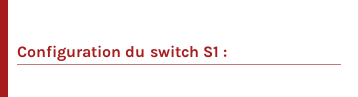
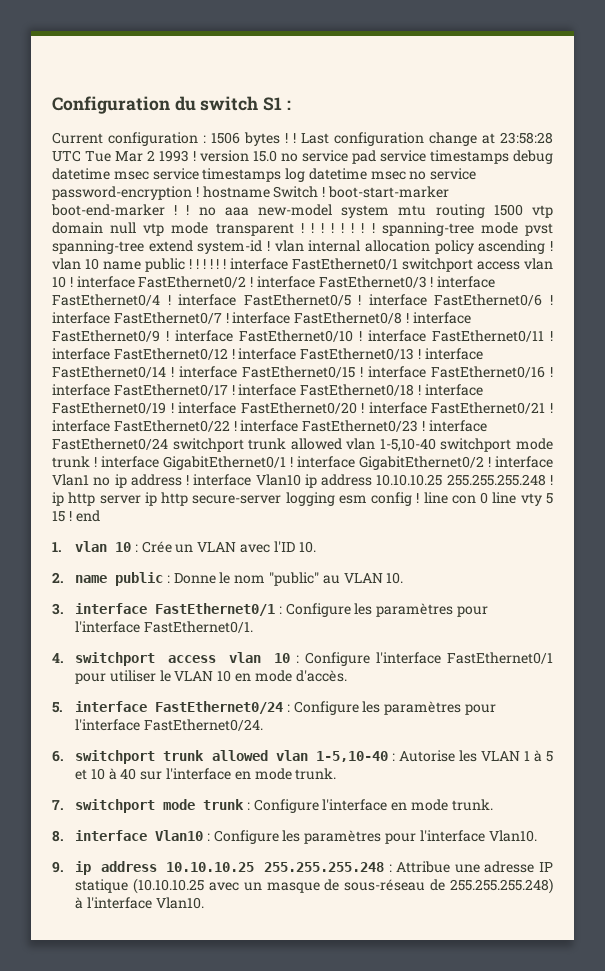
+ Current configuration : 1506 bytes ! ! Last configuration change at 23:58:28 UTC Tue Mar 2 1993 ! version 15.0 no service pad service timestamps debug datetime msec service timestamps log datetime msec no service password-encryption ! hostname Switch ! boot-start-marker boot-end-marker ! ! no aaa new-model system mtu routing 1500 vtp domain null vtp mode transparent ! ! ! ! ! ! ! ! spanning-tree mode pvst spanning-tree extend system-id ! vlan internal allocation policy ascending ! vlan 10 name public ! ! ! ! ! ! interface FastEthernet0/1 switchport access vlan 10 ! interface FastEthernet0/2 ! interface FastEthernet0/3 ! interface FastEthernet0/4 ! interface FastEthernet0/5 ! interface FastEthernet0/6 ! interface FastEthernet0/7 ! interface FastEthernet0/8 ! interface FastEthernet0/9 ! interface FastEthernet0/10 ! interface FastEthernet0/11 ! interface FastEthernet0/12 ! interface FastEthernet0/13 ! interface FastEthernet0/14 ! interface FastEthernet0/15 ! interface FastEthernet0/16 ! interface FastEthernet0/17 ! interface FastEthernet0/18 ! interface FastEthernet0/19 ! interface FastEthernet0/20 ! interface FastEthernet0/21 ! interface FastEthernet0/22 ! interface FastEthernet0/23 ! interface FastEthernet0/24 switchport trunk allowed vlan 1-5,10-40 switchport mode trunk ! interface GigabitEthernet0/1 ! interface GigabitEthernet0/2 ! interface Vlan1 no ip address ! interface Vlan10 ip address 10.10.10.25 255.255.255.248 ! ip http server ip http secure-server logging esm config ! line con 0 line vty 5 15 ! end
+ 1. vlan 10 : Crée un VLAN avec l'ID 10.
+ 2. name public : Donne le nom "public" au VLAN 10.
+ 3. interface FastEthernet0/1 : Configure les paramètres pour l'interface FastEthernet0/1.
+ 4. switchport access vlan 10 : Configure l'interface FastEthernet0/1 pour utiliser le VLAN 10 en mode d'accès.
+ 5. interface FastEthernet0/24 : Configure les paramètres pour l'interface FastEthernet0/24.
+ 6. switchport trunk allowed vlan 1-5,10-40 : Autorise les VLAN 1 à 5 et 10 à 40 sur l'interface en mode trunk.
+ 7. switchport mode trunk : Configure l'interface en mode trunk.
+ 8. interface Vlan10 : Configure les paramètres pour l'interface Vlan10.
+ 9. ip address 10.10.10.25 255.255.255.248 : Attribue une adresse IP statique (10.10.10.25 avec un masque de sous-réseau de 255.255.255.248) à l'interface Vlan10.

